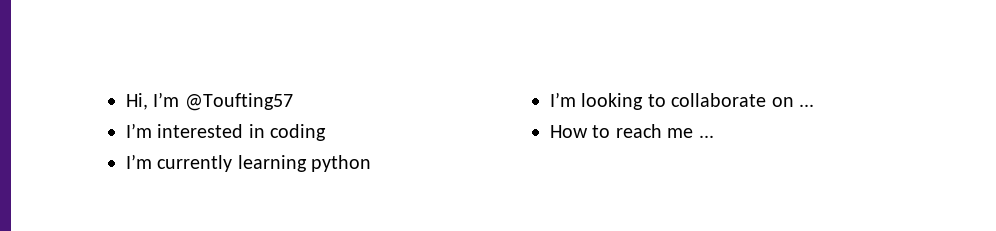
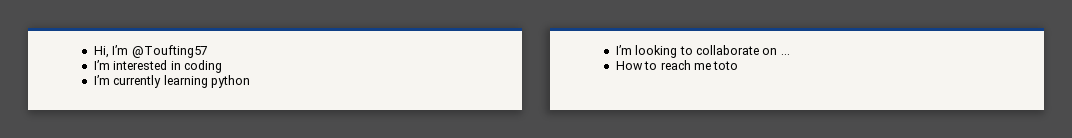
- How to reach me ...
+ How to reach me toto

